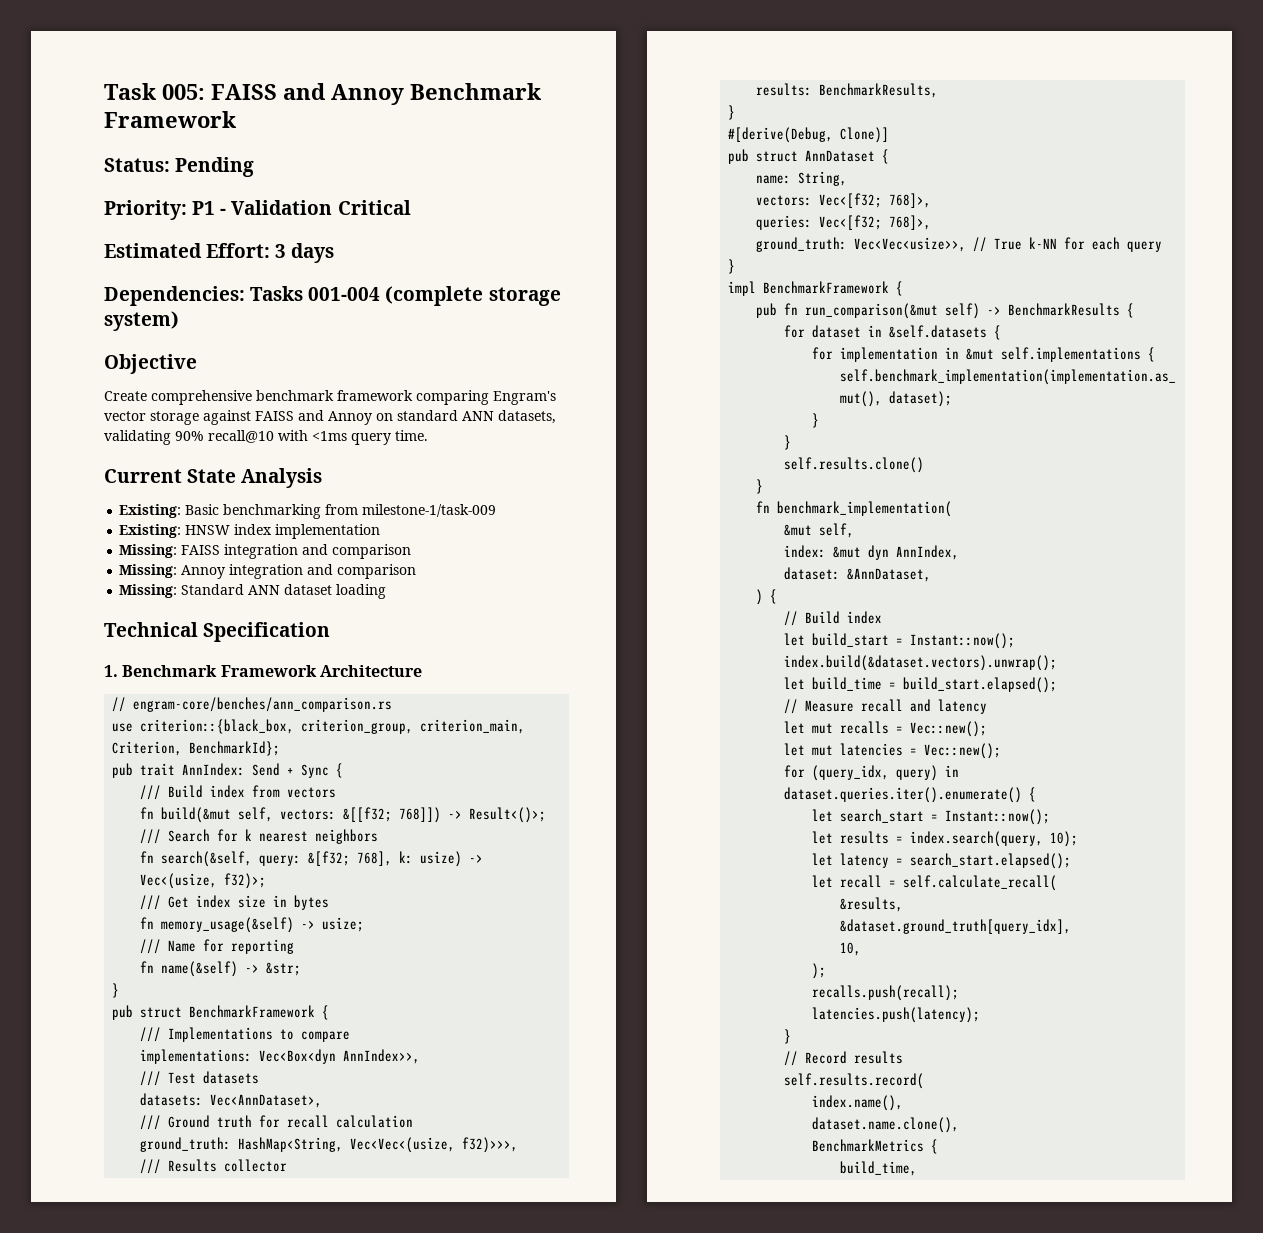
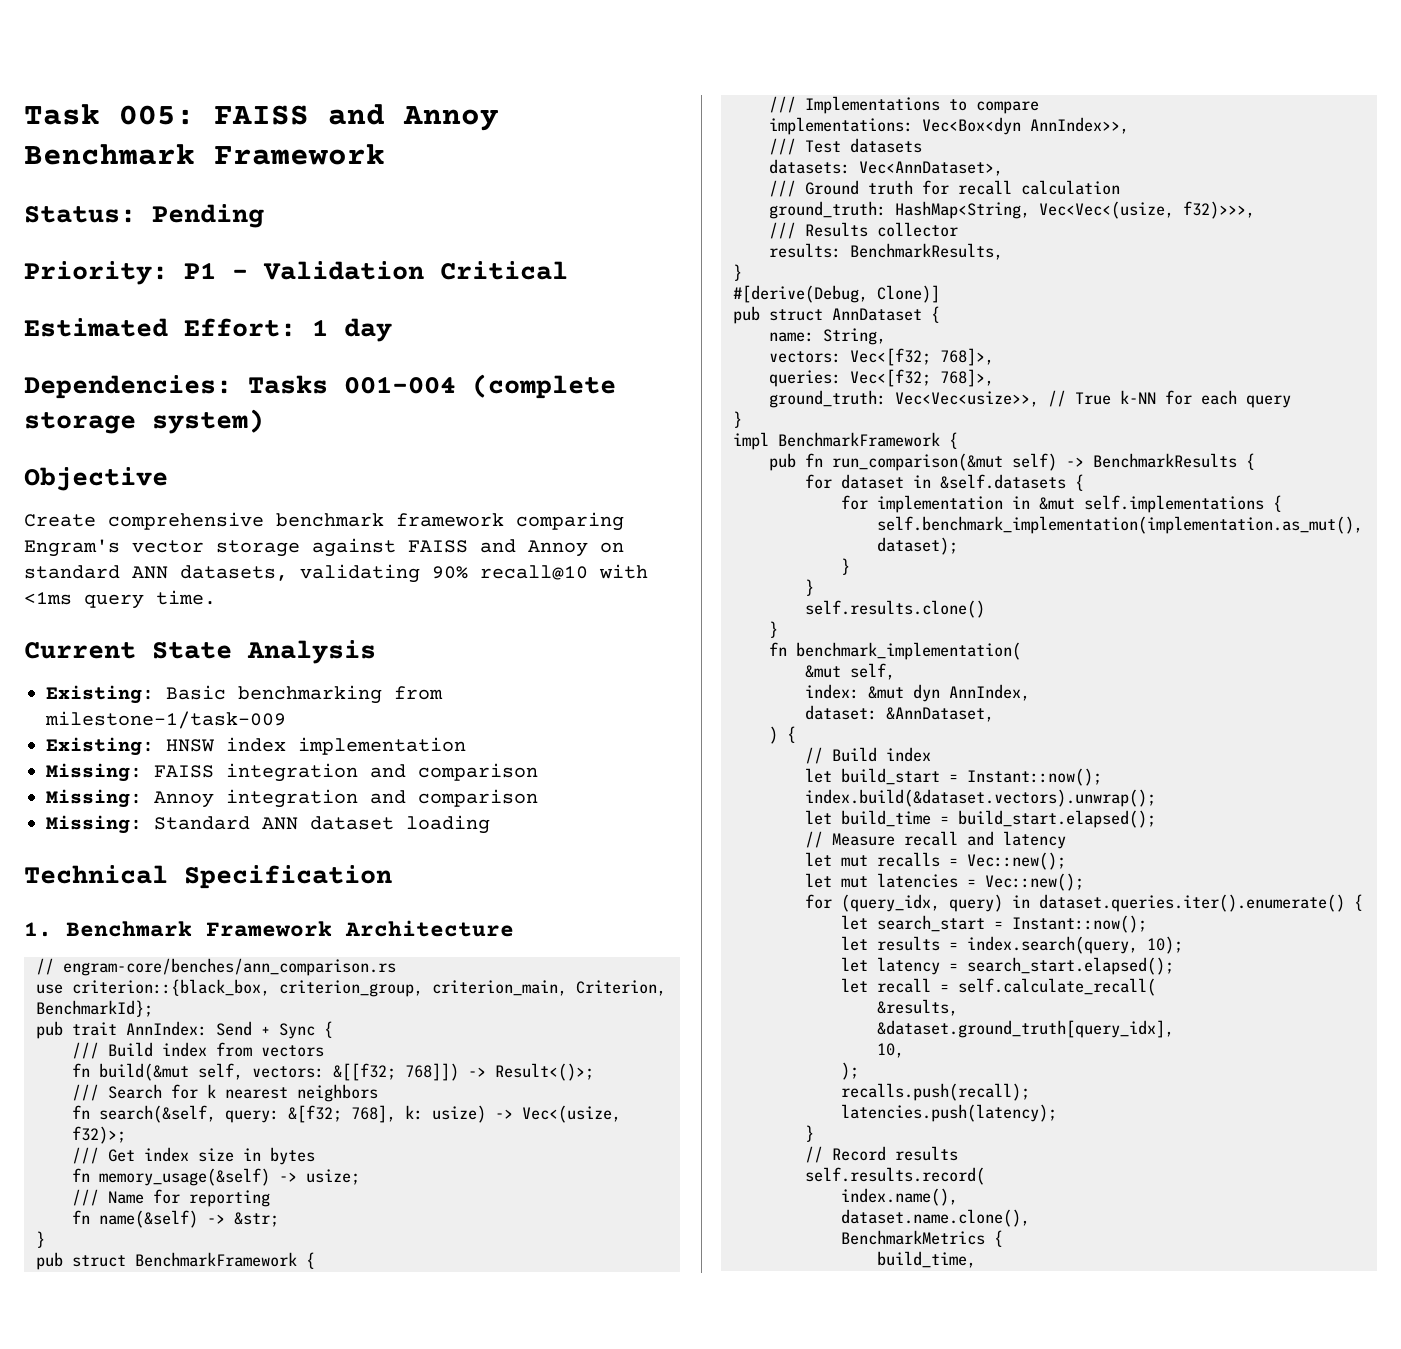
- Estimated Effort: 3 days
+ Estimated Effort: 1 day

